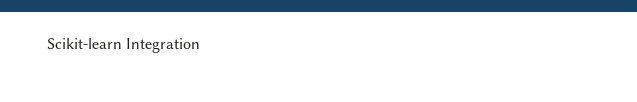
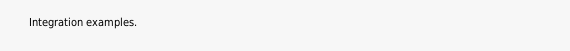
- Scikit-learn Integration
+ Integration examples.

